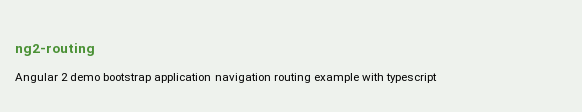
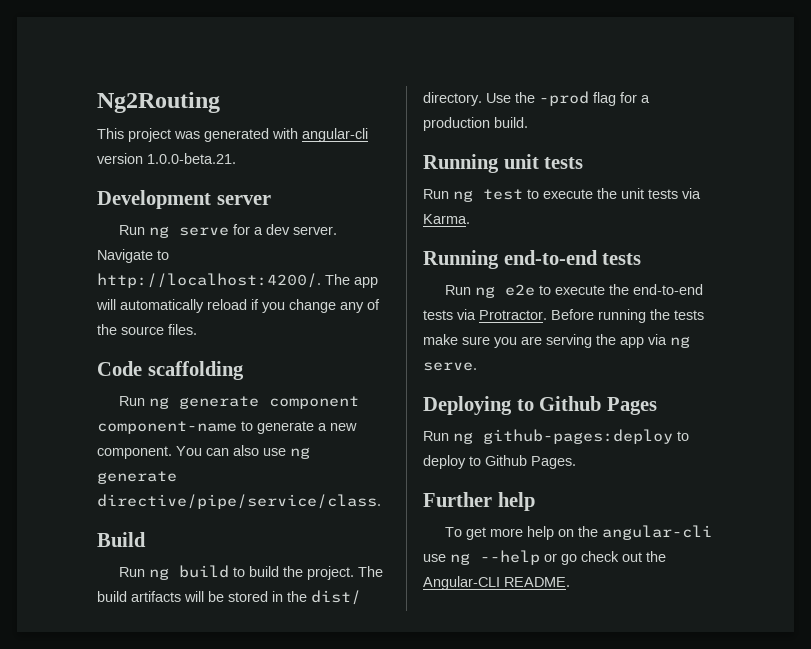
- ng2-routing
- Angular 2 demo bootstrap application navigation routing example with typescript
+ Ng2Routing
+ This project was generated with angular-cli version 1.0.0-beta.21.
+ Development server
+ Run ng serve for a dev server. Navigate to http://localhost:4200/. The app will automatically reload if you change any of the source files.
+ Code scaffolding
+ Run ng generate component component-name to generate a new component. You can also use ng generate directive/pipe/service/class.
+ Build
+ Run ng build to build the project. The build artifacts will be stored in the dist/ directory. Use the -prod flag for a production build.
+ Running unit tests
+ Run ng test to execute the unit tests via Karma.
+ Running end-to-end tests
+ Run ng e2e to execute the end-to-end tests via Protractor. Before running the tests make sure you are serving the app via ng serve.
+ Deploying to Github Pages
+ Run ng github-pages:deploy to deploy to Github Pages.
+ Further help
+ To get more help on the angular-cli use ng --help or go check out the Angular-CLI README.

